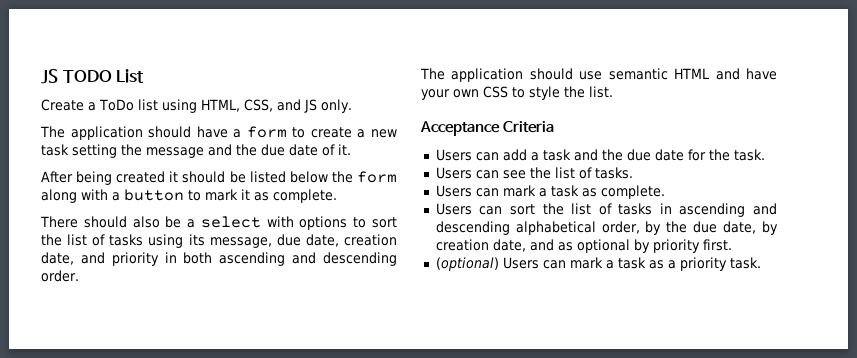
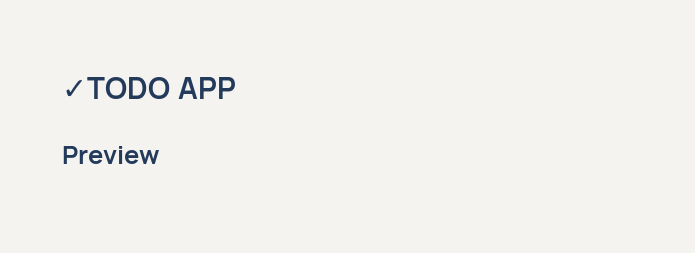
- JS TODO List
- Create a ToDo list using HTML, CSS, and JS only.
- The application should have a form to create a new task setting the message and the due date of it.
- After being created it should be listed below the form along with a button to mark it as complete.
- There should also be a select with options to sort the list of tasks using its message, due date, creation date, and priority in both ascending and descending order.
- The application should use semantic HTML and have your own CSS to style the list.
- Acceptance Criteria
- Users can add a task and the due date for the task.
- Users can see the list of tasks.
- Users can mark a task as complete.
- Users can sort the list of tasks in ascending and descending alphabetical order, by the due date, by creation date, and as optional by priority first.
- (optional) Users can mark a task as a priority task.
+ ✓TODO APP
+ Preview

